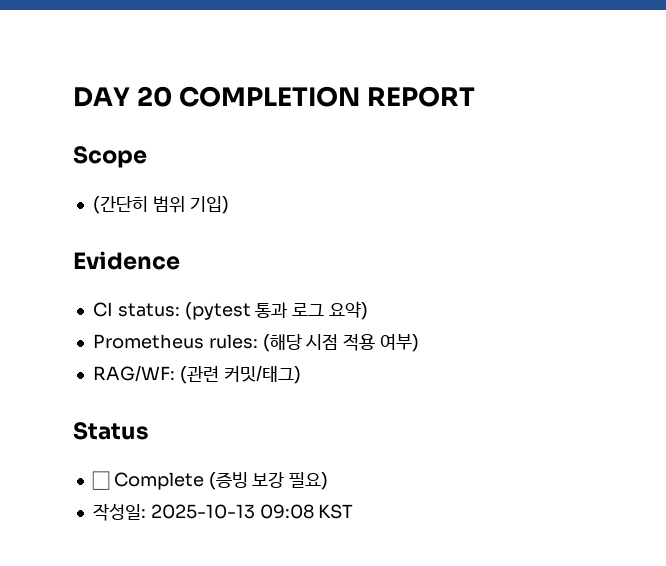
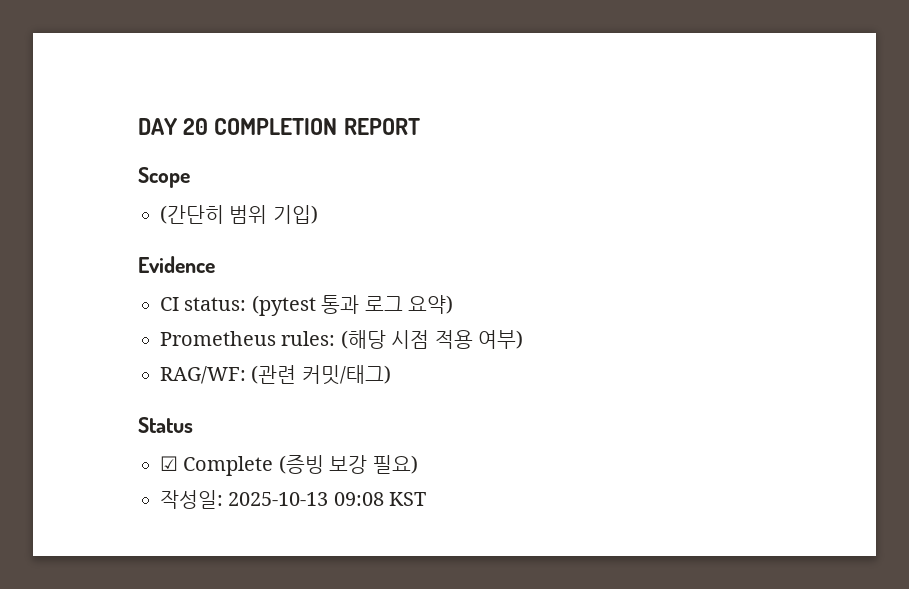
- ☐ Complete (증빙 보강 필요)
+ ☑ Complete (증빙 보강 필요)

